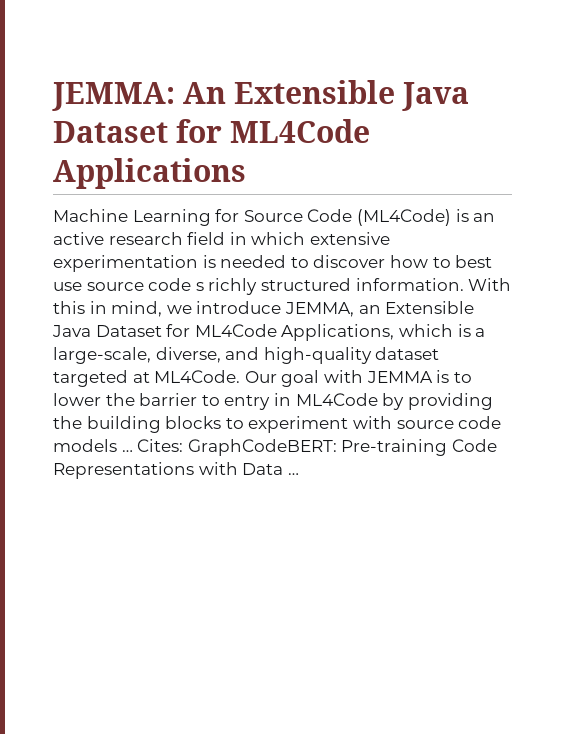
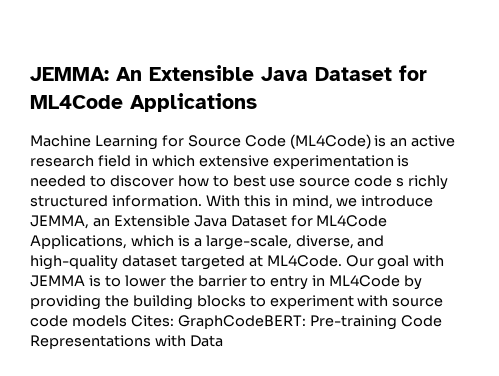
- Our goal with JEMMA is to lower the barrier to entry in ML4Code by providing the building blocks to experiment with source code models … Cites: GraphCodeBERT: Pre-training Code Representations with Data …
+ Our goal with JEMMA is to lower the barrier to entry in ML4Code by providing the building blocks to experiment with source code models Cites: GraphCodeBERT: Pre-training Code Representations with Data

